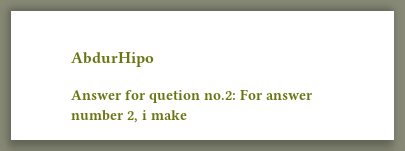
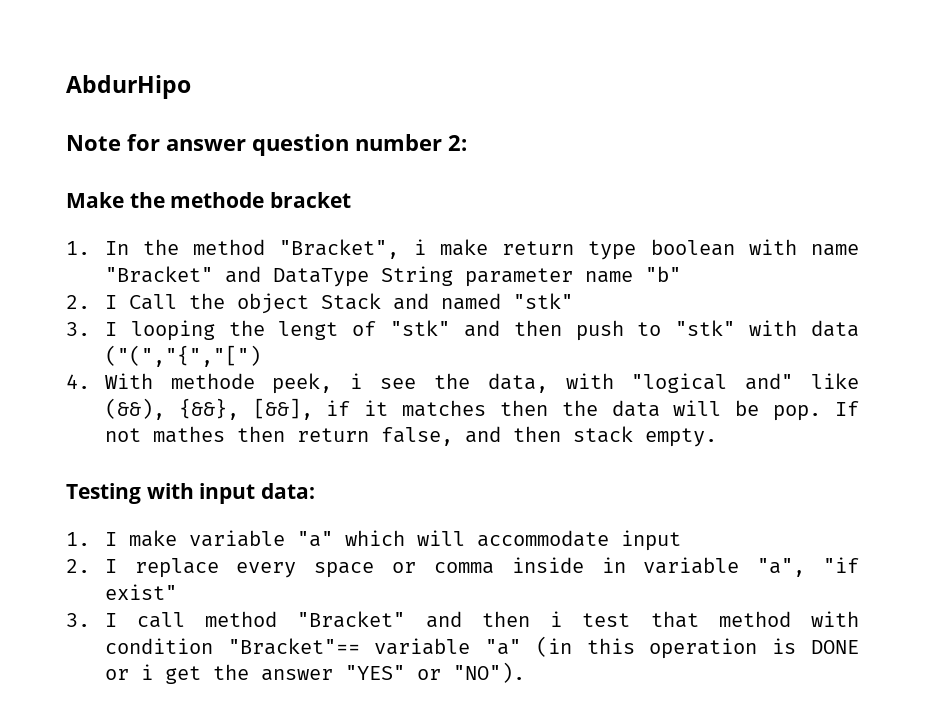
- Answer for quetion no.2: For answer number 2, i make
+ Note for answer question number 2:
+ Make the methode bracket
+ 1. In the method "Bracket", i make return type boolean with name "Bracket" and DataType String parameter name "b"
+ 2. I Call the object Stack and named "stk"
+ 3. I looping the lengt of "stk" and then push to "stk" with data ("(","{","[")
+ 4. With methode peek, i see the data, with "logical and" like (&&), {&&}, [&&], if it matches then the data will be pop. If not mathes then return false, and then stack empty.
+ Testing with input data:
+ 1. I make variable "a" which will accommodate input
+ 2. I replace every space or comma inside in variable "a", "if exist"
+ 3. I call method "Bracket" and then i test that method with condition "Bracket"== variable "a" (in this operation is DONE or i get the answer "YES" or "NO").

